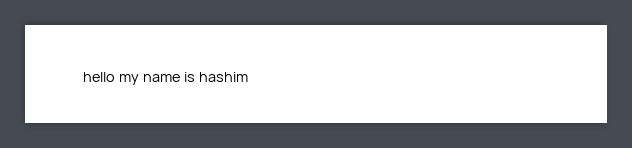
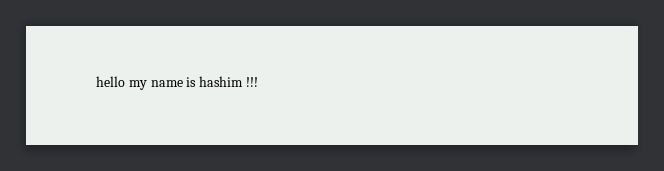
- hello my name is hashim
+ hello my name is hashim !!!

